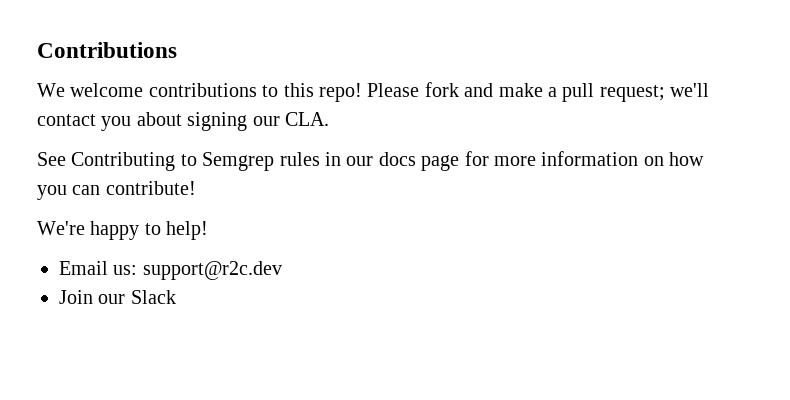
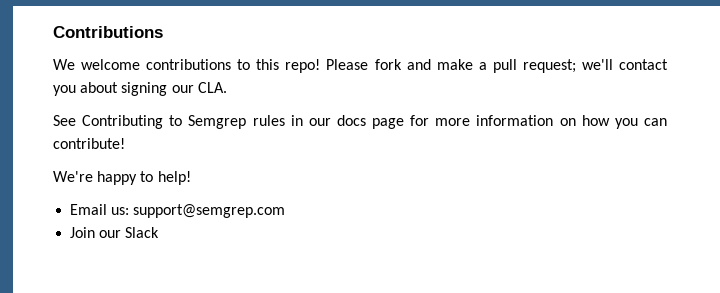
- Email us: support@r2c.dev
+ Email us: support@semgrep.com

